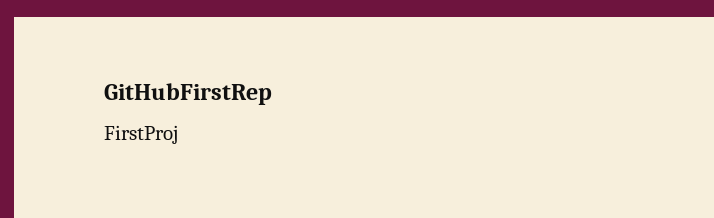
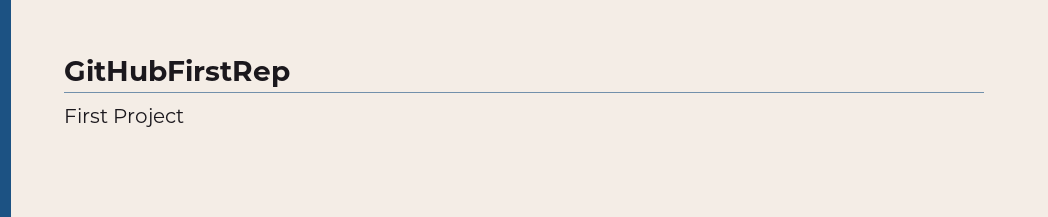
- FirstProj
+ First Project

